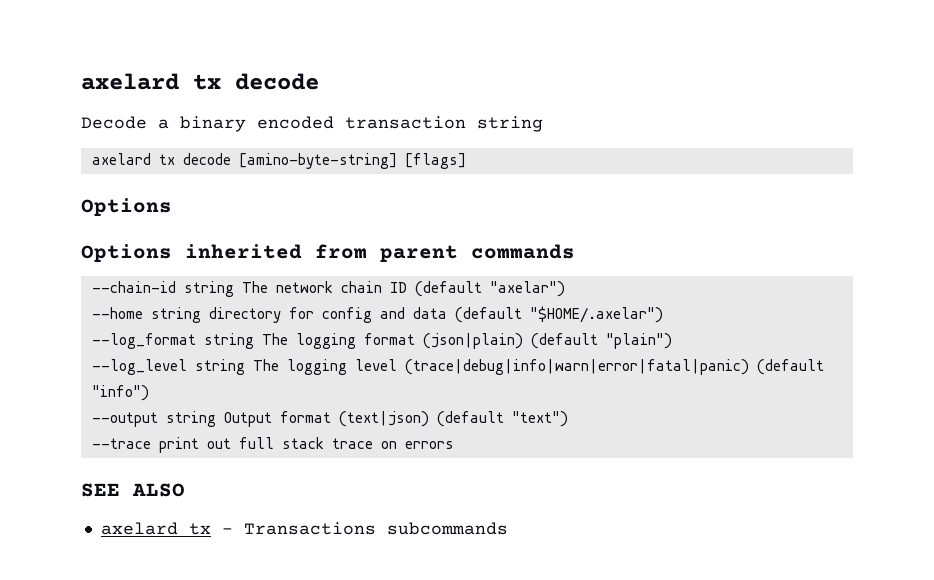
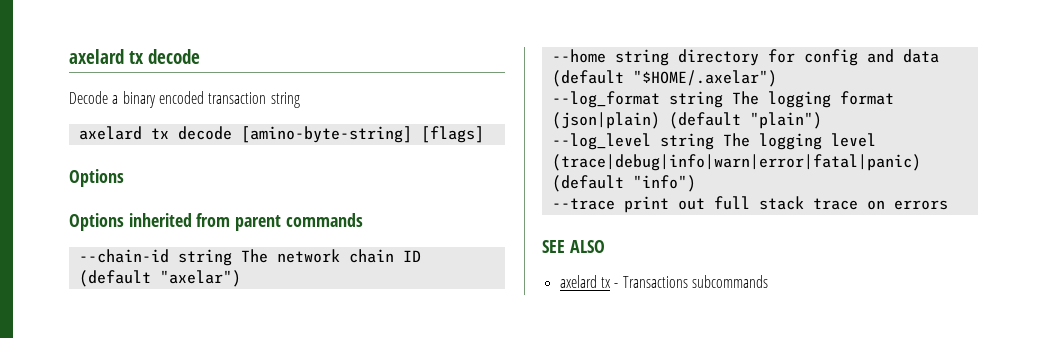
- --output string Output format (text|json) (default "text")

